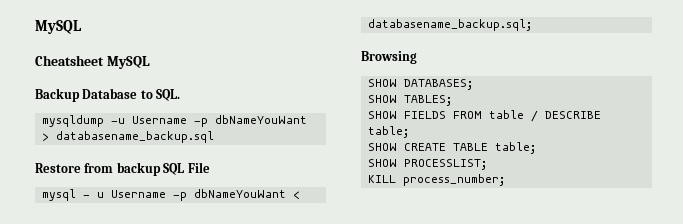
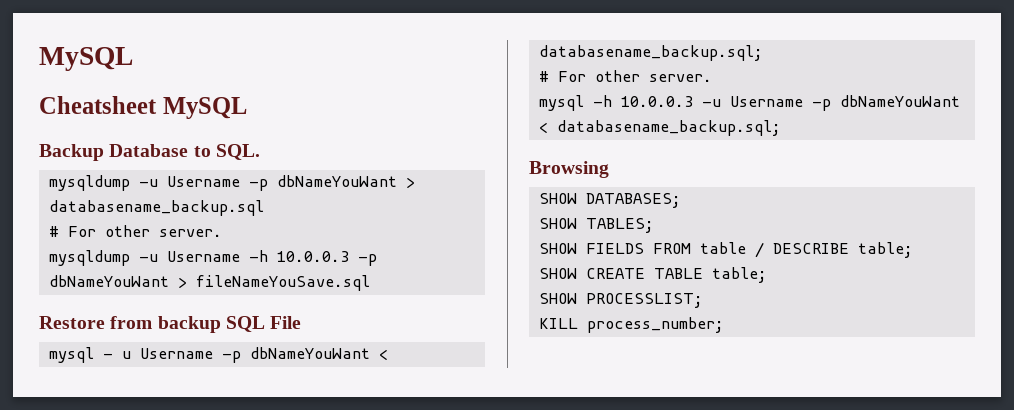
  mysqldump -u Username -p dbNameYouWant > databasename_backup.sql
+ # For other server.
+ mysqldump -u Username -h 10.0.0.3 -p dbNameYouWant > fileNameYouSave.sql
  mysql - u Username -p dbNameYouWant < databasename_backup.sql;
+ # For other server.
+ mysql -h 10.0.0.3 -u Username -p dbNameYouWant < databasename_backup.sql;

